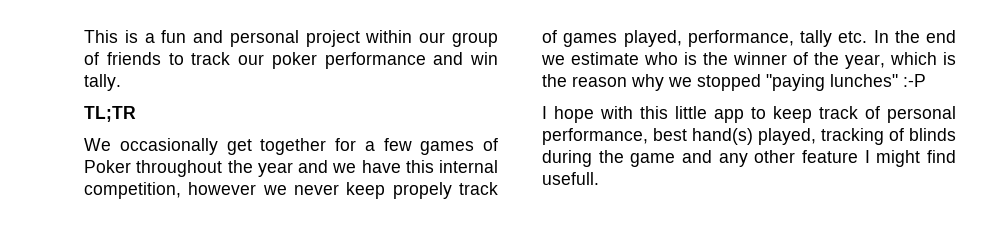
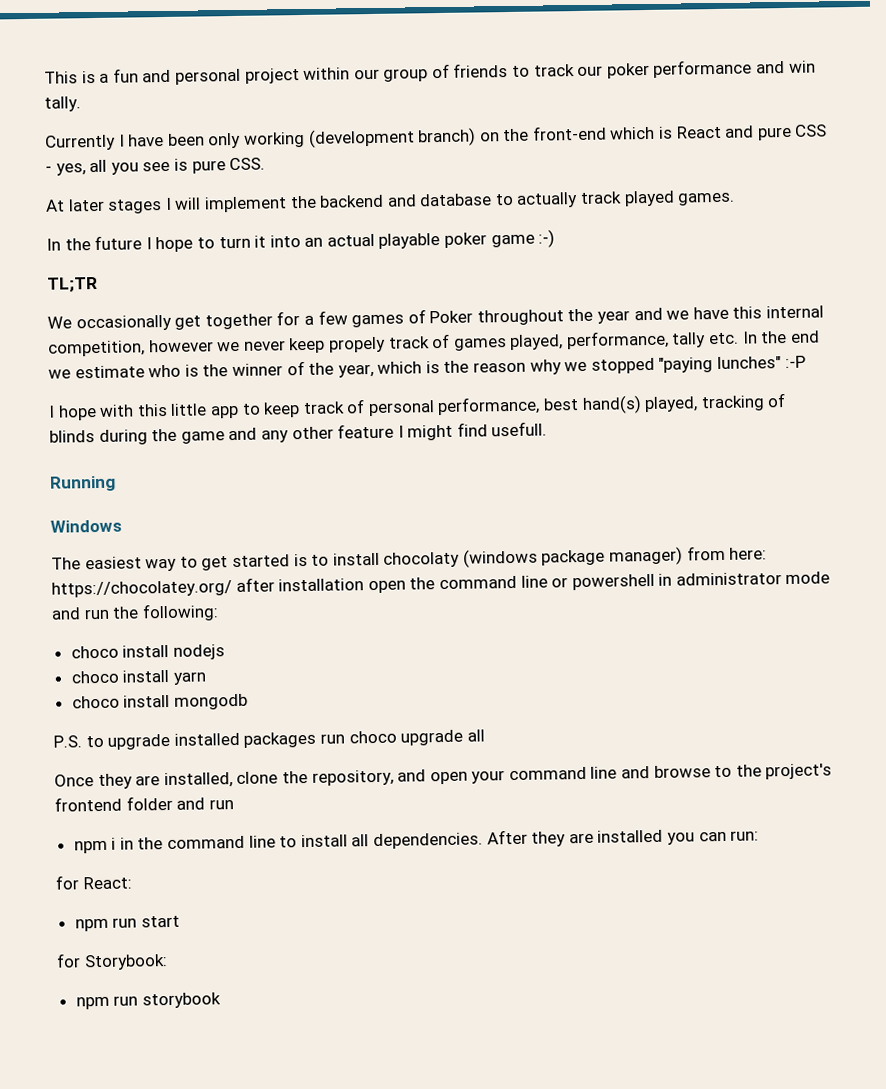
+ Currently I have been only working (development branch) on the front-end which is React and pure CSS - yes, all you see is pure CSS.
+ At later stages I will implement the backend and database to actually track played games.
+ In the future I hope to turn it into an actual playable poker game :-)
+ Running
+ Windows
+ The easiest way to get started is to install chocolaty (windows package manager) from here: https://chocolatey.org/ after installation open the command line or powershell in administrator mode and run the following:
+ choco install nodejs
+ choco install yarn
+ choco install mongodb
+ P.S. to upgrade installed packages run choco upgrade all
+ Once they are installed, clone the repository, and open your command line and browse to the project's frontend folder and run
+ npm i in the command line to install all dependencies. After they are installed you can run:
+ for React:
+ npm run start
+ for Storybook:
+ npm run storybook

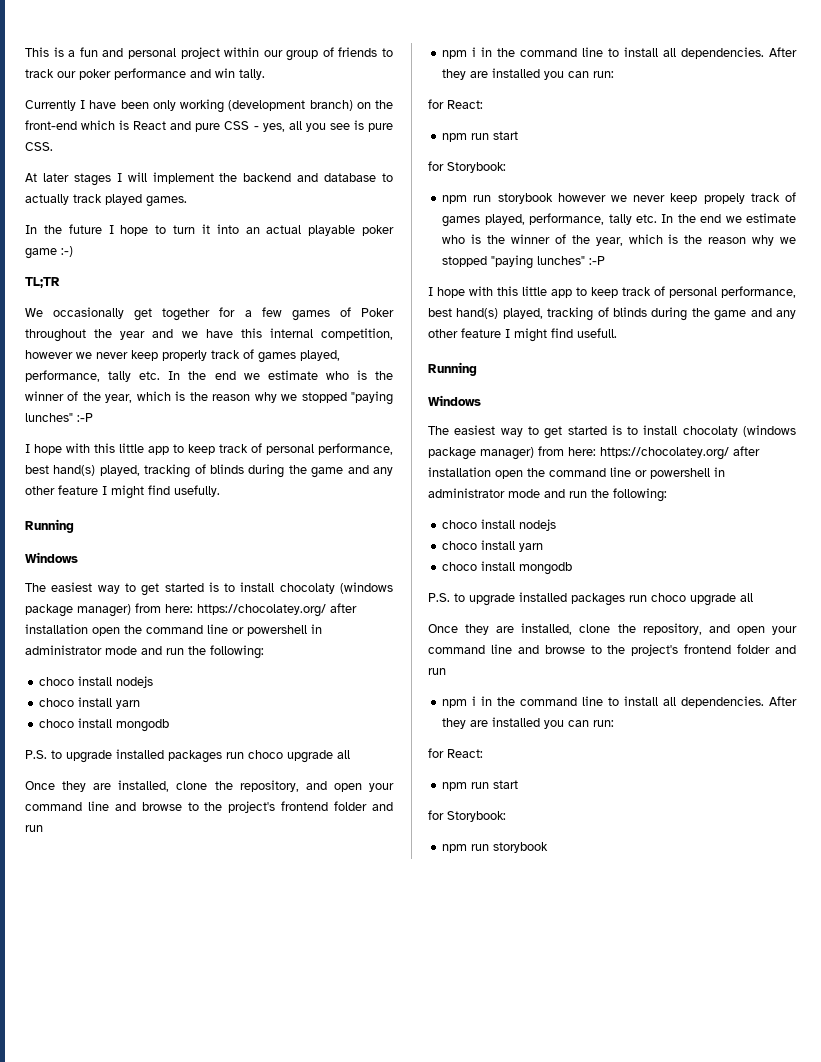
- We occasionally get together for a few games of Poker throughout the year and we have this internal competition, however we never keep propely track of games played, performance, tally etc. In the end we estimate who is the winner of the year, which is the reason why we stopped "paying lunches" :-P
+ We occasionally get together for a few games of Poker throughout the year and we have this internal competition, however we never keep properly track of games played, performance, tally etc. In the end we estimate who is the winner of the year, which is the reason why we stopped "paying lunches" :-P
+ I hope with this little app to keep track of personal performance, best hand(s) played, tracking of blinds during the game and any other feature I might find usefully.
+ Running
+ Windows
+ The easiest way to get started is to install chocolaty (windows package manager) from here: https://chocolatey.org/ after installation open the command line or powershell in administrator mode and run the following:
+ choco install nodejs
+ choco install yarn
+ choco install mongodb
+ P.S. to upgrade installed packages run choco upgrade all
+ Once they are installed, clone the repository, and open your command line and browse to the project's frontend folder and run
+ npm i in the command line to install all dependencies. After they are installed you can run:
+ for React:
+ npm run start
+ for Storybook:
+ npm run storybook however we never keep propely track of games played, performance, tally etc. In the end we estimate who is the winner of the year, which is the reason why we stopped "paying lunches" :-P

